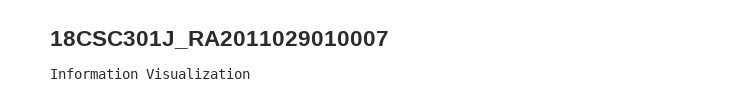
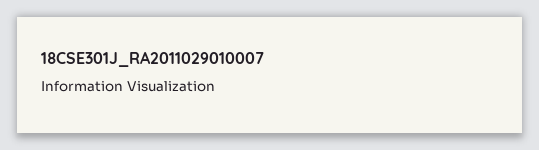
- 18CSC301J_RA2011029010007
+ 18CSE301J_RA2011029010007

